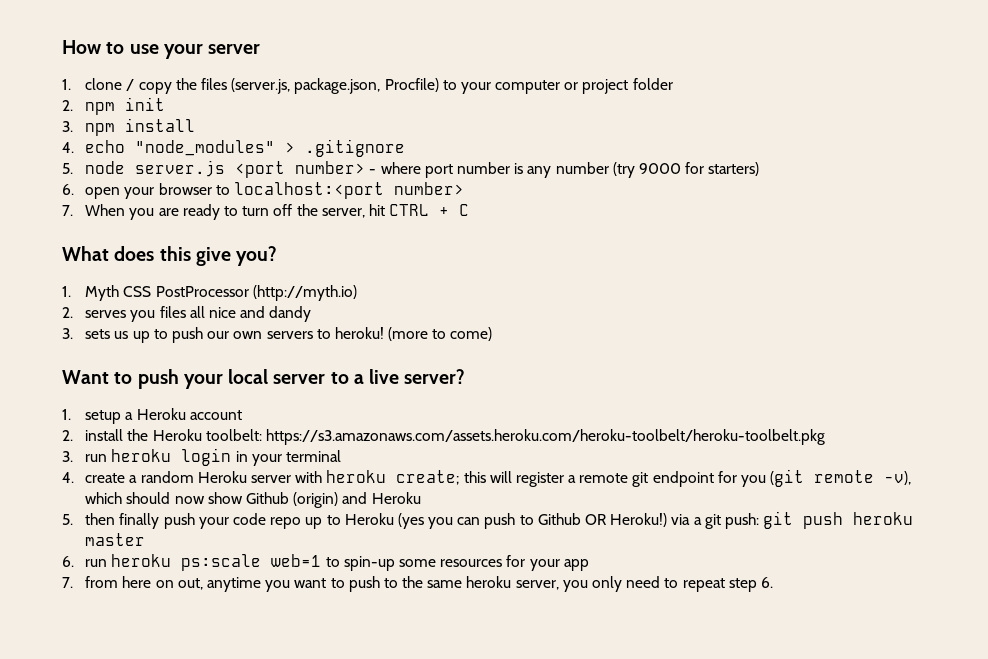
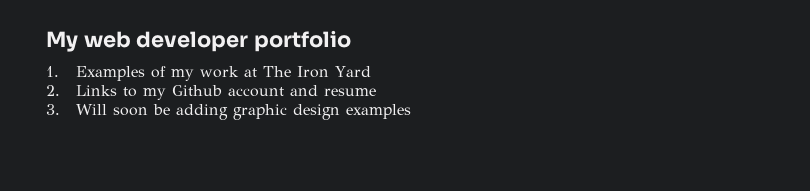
- How to use your server
- 1. clone / copy the files (server.js, package.json, Procfile) to your computer or project folder
- 2. npm init
- 3. npm install
- 4. echo "node_modules" > .gitignore
- 5. node server.js <port number> - where port number is any number (try 9000 for starters)
- 6. open your browser to localhost:<port number>
- 7. When you are ready to turn off the server, hit CTRL + C
- What does this give you?
- 1. Myth CSS PostProcessor (http://myth.io)
- 2. serves you files all nice and dandy
- 3. sets us up to push our own servers to heroku! (more to come)
- Want to push your local server to a live server?
- 1. setup a Heroku account
- 2. install the Heroku toolbelt: https://s3.amazonaws.com/assets.heroku.com/heroku-toolbelt/heroku-toolbelt.pkg
- 3. run heroku login in your terminal
- 4. create a random Heroku server with heroku create; this will register a remote git endpoint for you (git remote -v), which should now show Github (origin) and Heroku
- 5. then finally push your code repo up to Heroku (yes you can push to Github OR Heroku!) via a git push: git push heroku master
- 6. run heroku ps:scale web=1 to spin-up some resources for your app
- 7. from here on out, anytime you want to push to the same heroku server, you only need to repeat step 6.
+ My web developer portfolio
+ 1. Examples of my work at The Iron Yard
+ 2. Links to my Github account and resume
+ 3. Will soon be adding graphic design examples

